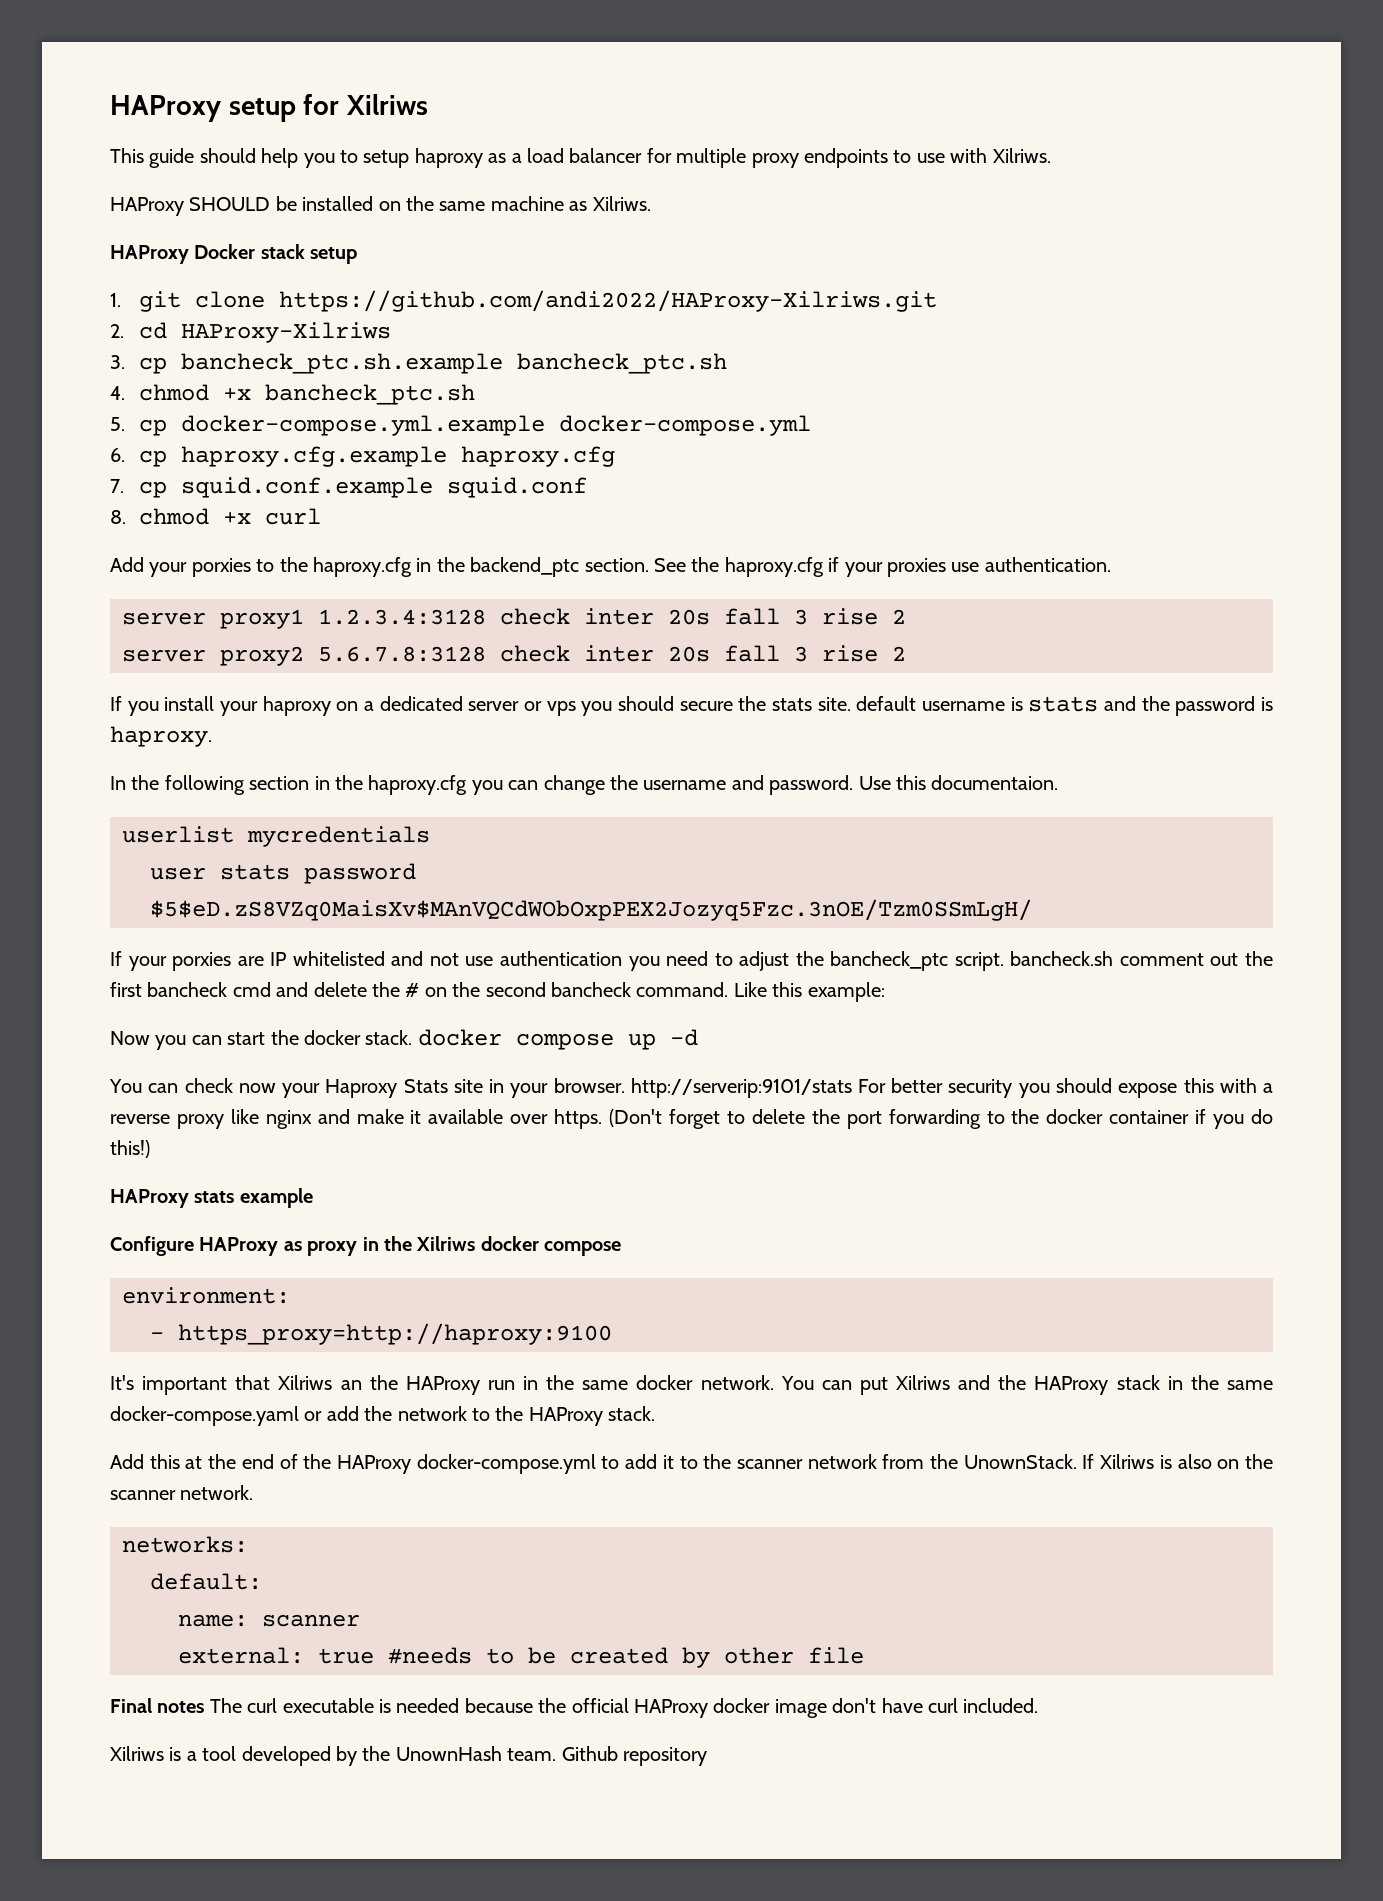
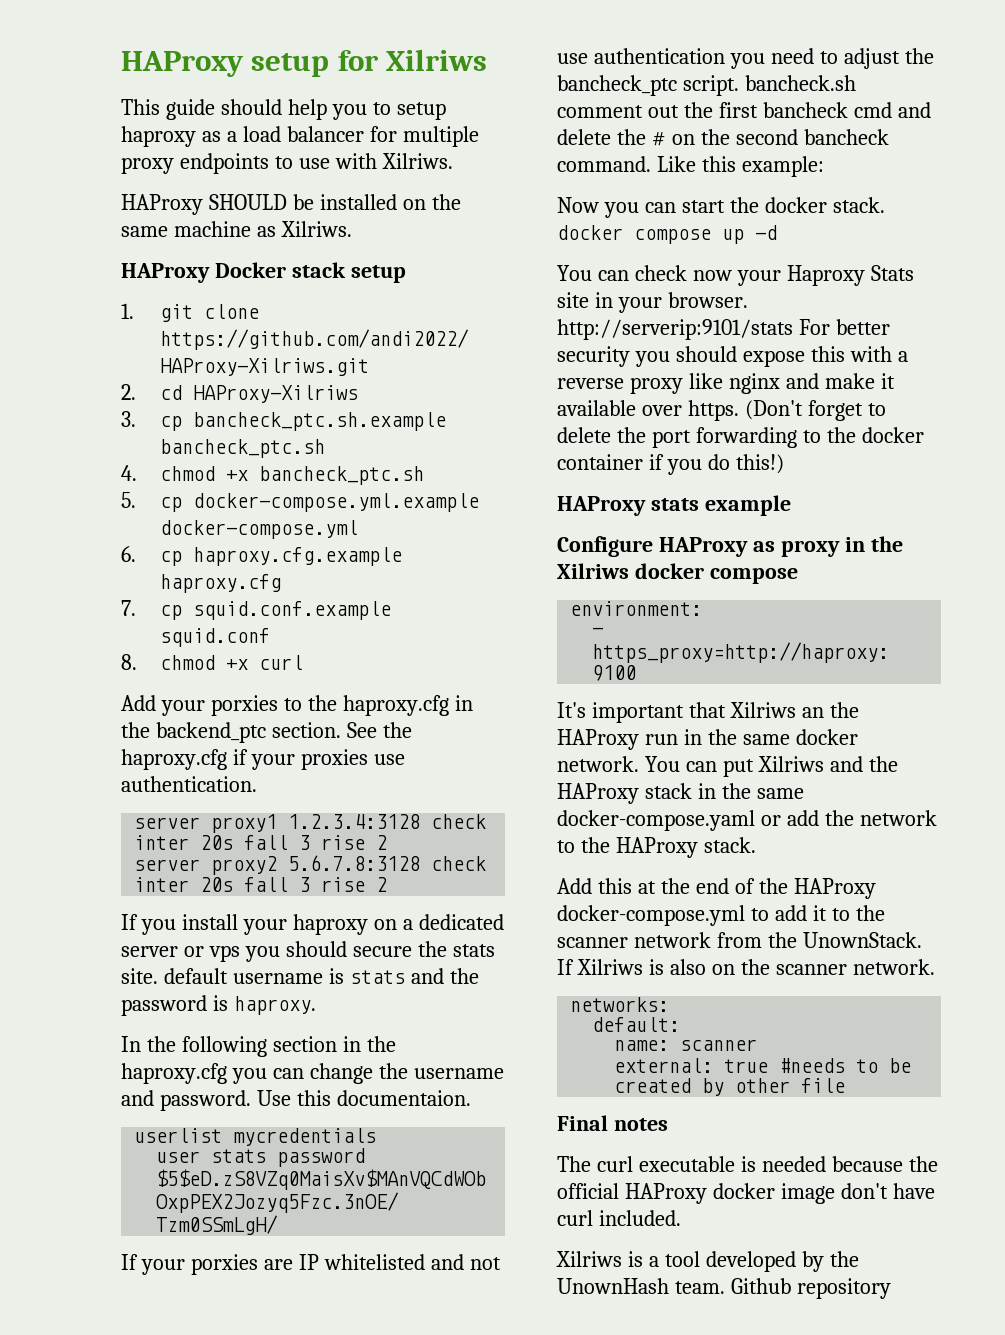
- Final notes The curl executable is needed because the official HAProxy docker image don't have curl included.
+ Final notes
+ The curl executable is needed because the official HAProxy docker image don't have curl included.

